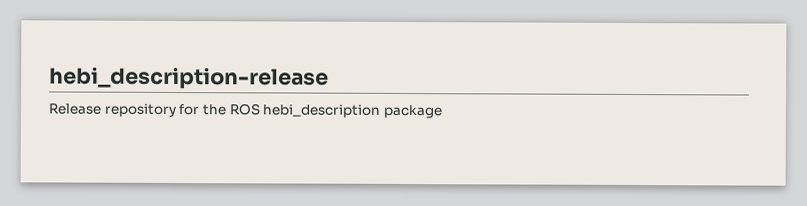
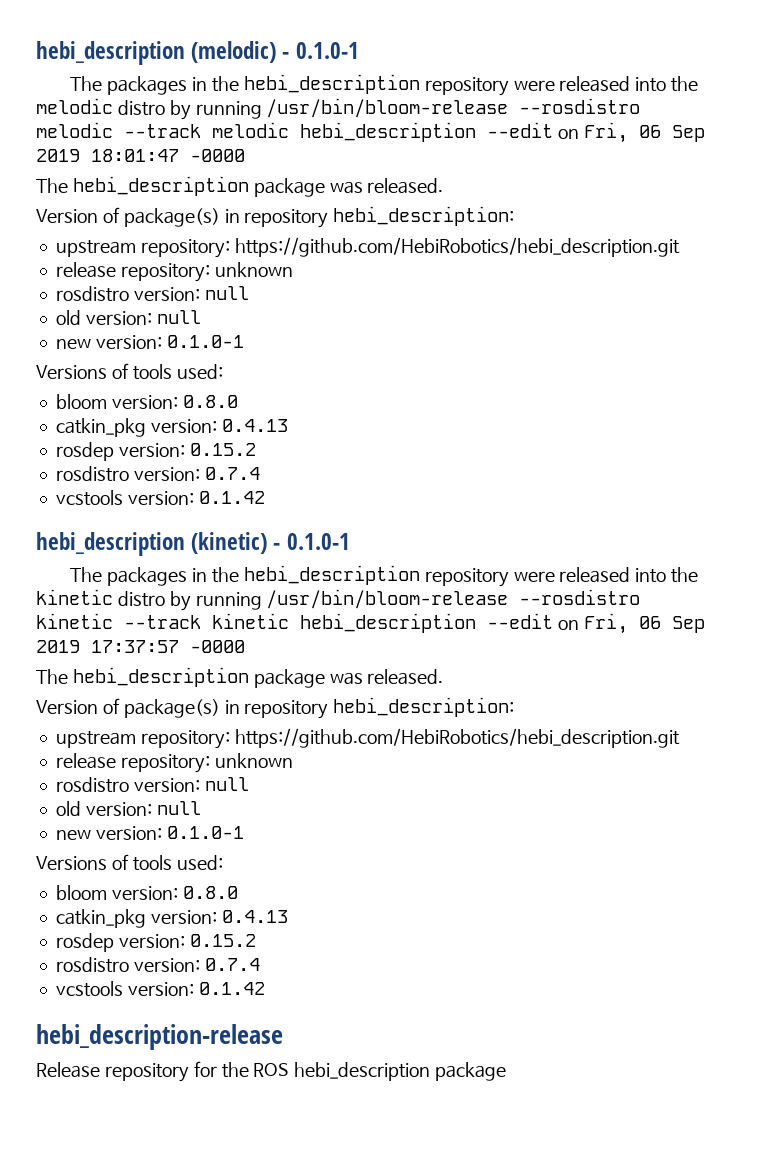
+ hebi_description (melodic) - 0.1.0-1
+ The packages in the hebi_description repository were released into the melodic distro by running /usr/bin/bloom-release --rosdistro melodic --track melodic hebi_description --edit on Fri, 06 Sep 2019 18:01:47 -0000
+ The hebi_description package was released.
+ Version of package(s) in repository hebi_description:
+ upstream repository: https://github.com/HebiRobotics/hebi_description.git
+ release repository: unknown
+ rosdistro version: null
+ old version: null
+ new version: 0.1.0-1
+ Versions of tools used:
+ bloom version: 0.8.0
+ catkin_pkg version: 0.4.13
+ rosdep version: 0.15.2
+ rosdistro version: 0.7.4
+ vcstools version: 0.1.42
+ hebi_description (kinetic) - 0.1.0-1
+ The packages in the hebi_description repository were released into the kinetic distro by running /usr/bin/bloom-release --rosdistro kinetic --track kinetic hebi_description --edit on Fri, 06 Sep 2019 17:37:57 -0000
+ The hebi_description package was released.
+ Version of package(s) in repository hebi_description:
+ upstream repository: https://github.com/HebiRobotics/hebi_description.git
+ release repository: unknown
+ rosdistro version: null
+ old version: null
+ new version: 0.1.0-1
+ Versions of tools used:
+ bloom version: 0.8.0
+ catkin_pkg version: 0.4.13
+ rosdep version: 0.15.2
+ rosdistro version: 0.7.4
+ vcstools version: 0.1.42

